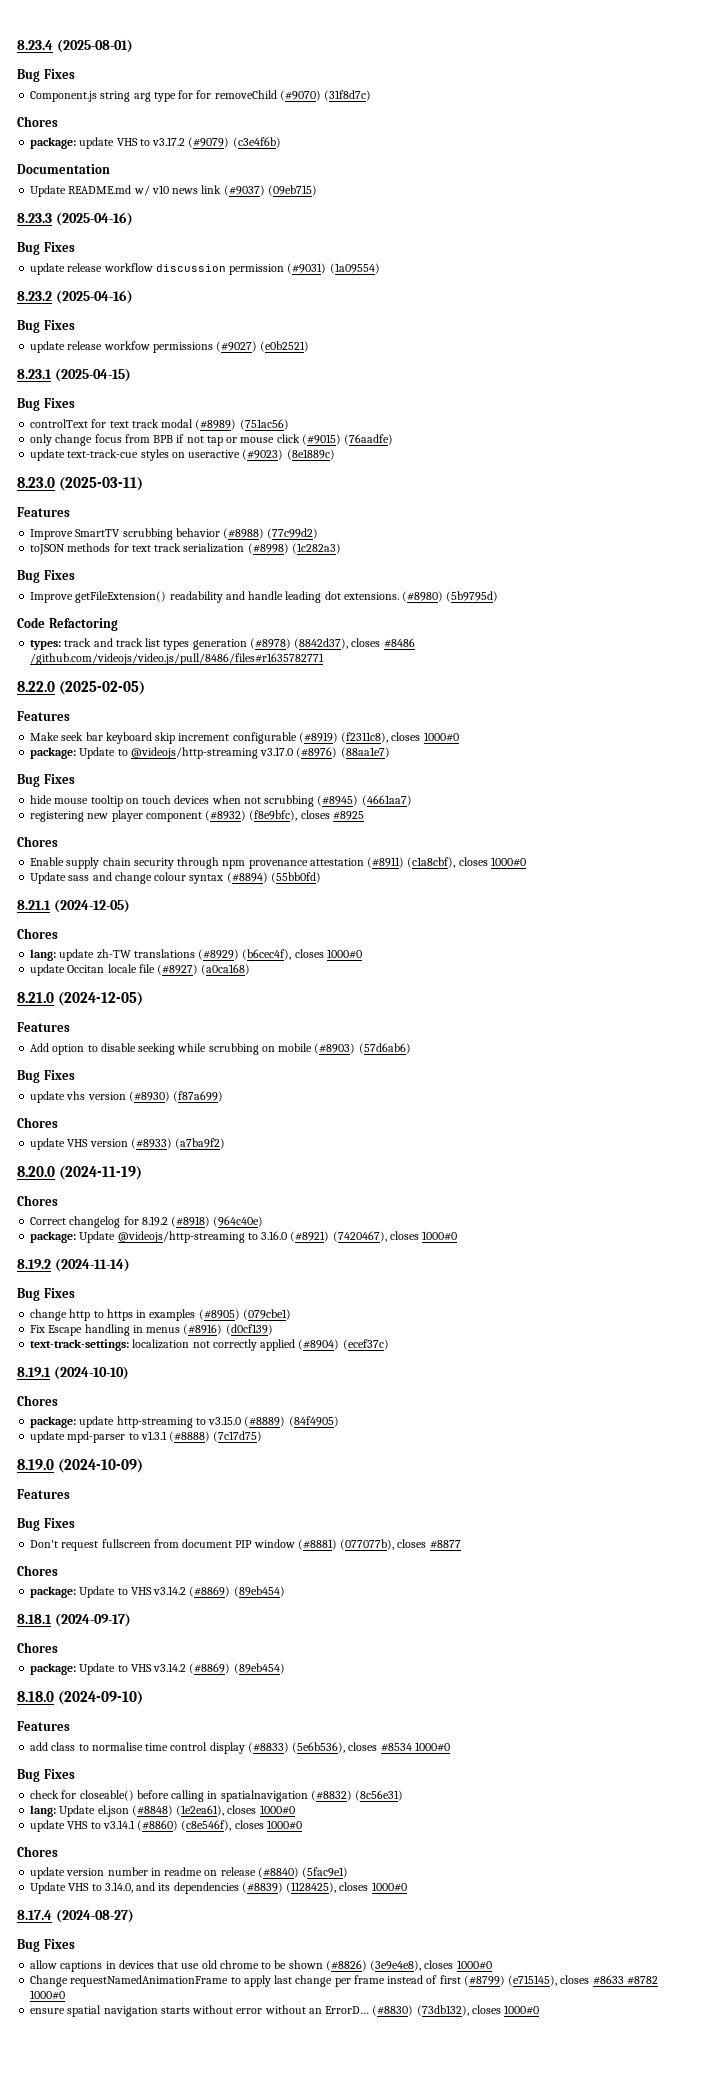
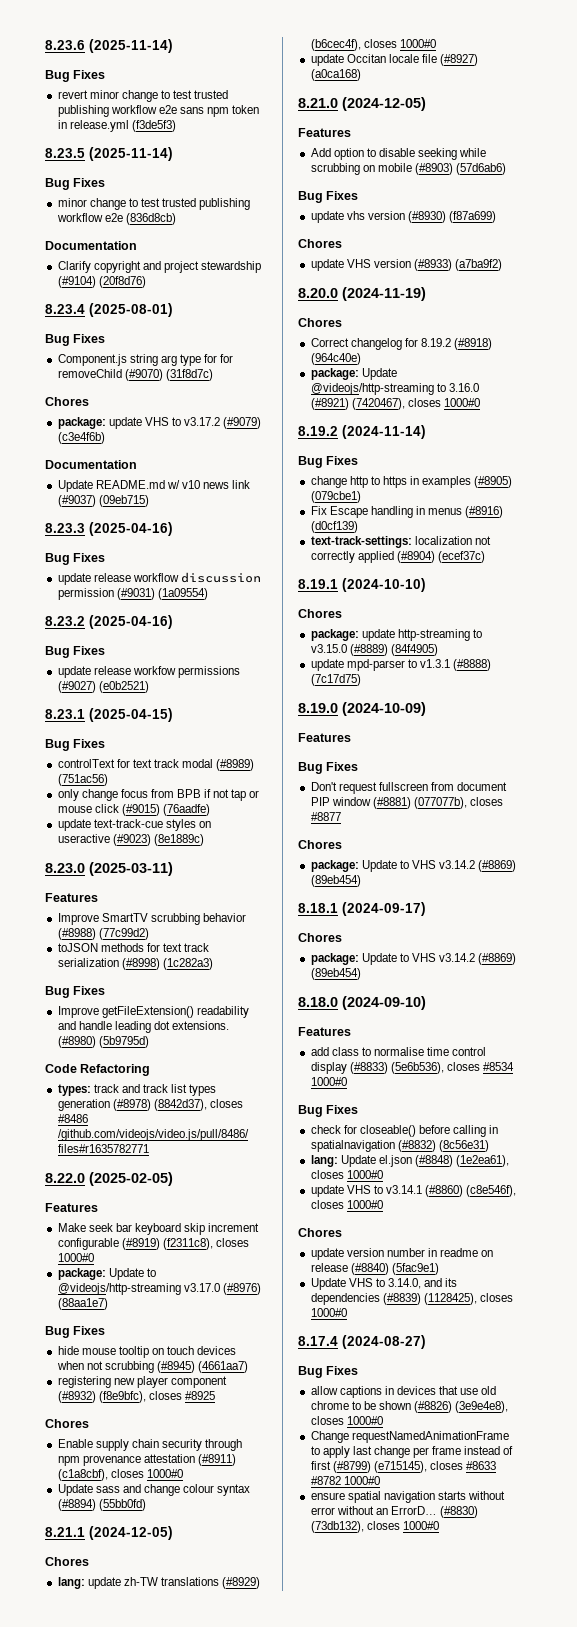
+ 8.23.6 (2025-11-14)
+ Bug Fixes
+ revert minor change to test trusted publishing workflow e2e sans npm token in release.yml (f3de5f3)
+ 8.23.5 (2025-11-14)
+ Bug Fixes
+ minor change to test trusted publishing workflow e2e (836d8cb)
+ Documentation
+ Clarify copyright and project stewardship (#9104) (20f8d76)

